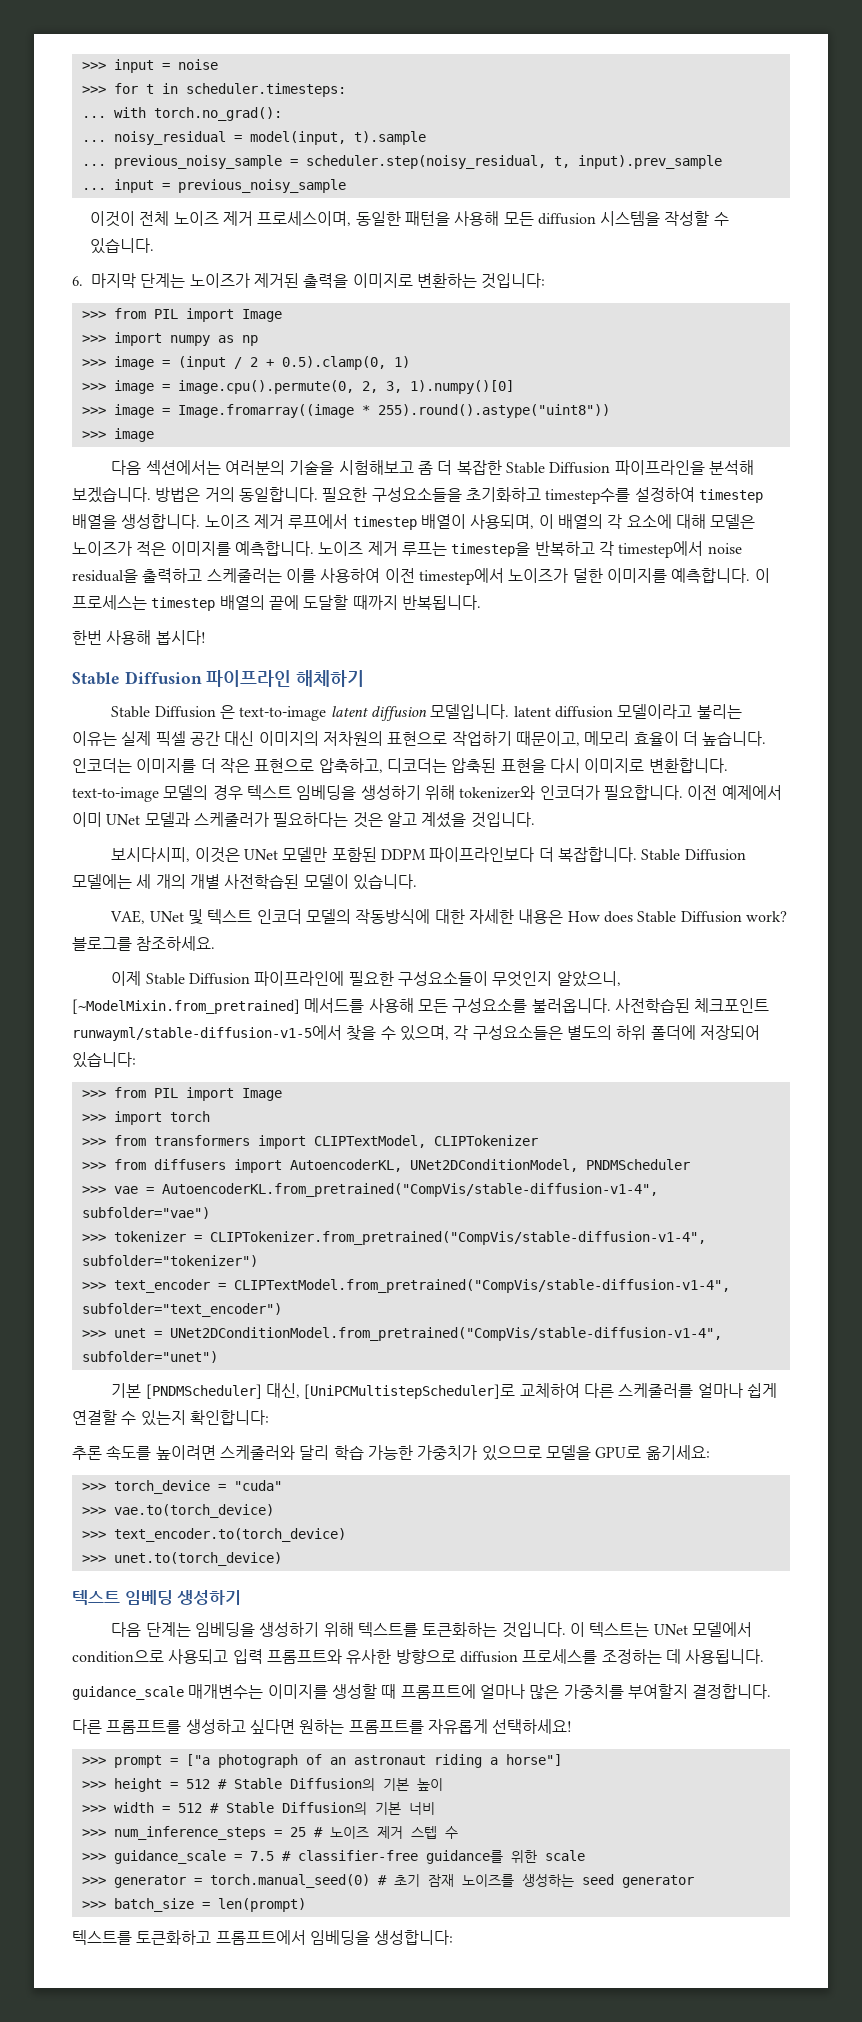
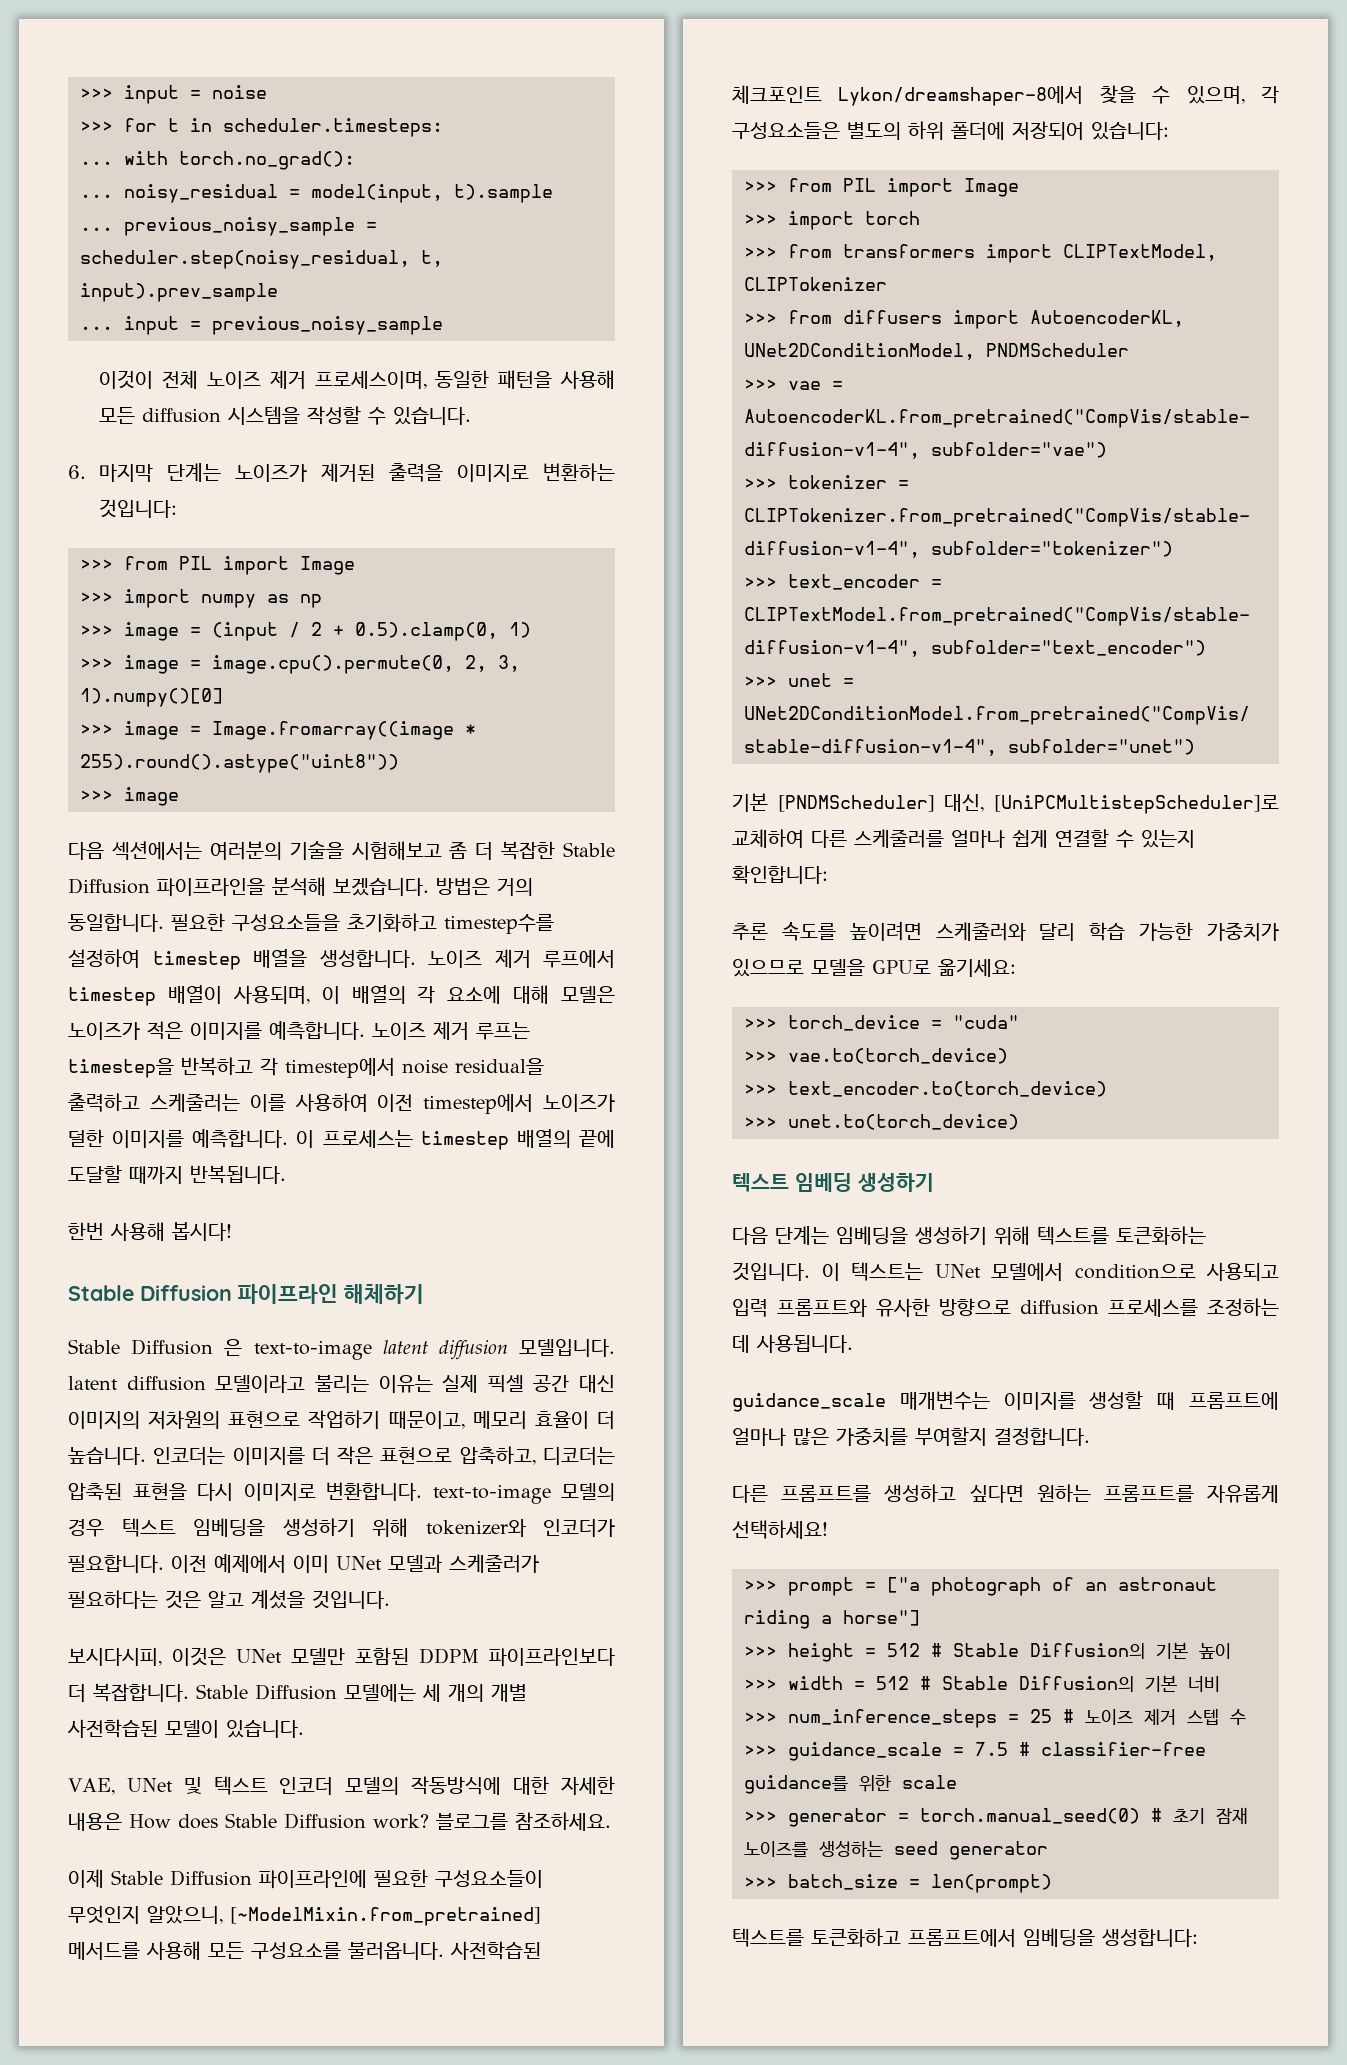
- 사전학습된 체크포인트 runwayml/stable-diffusion-v1-5에서 찾을 수 있으며, 각 구성요소들은 별도의 하위 폴더에 저장되어 있습니다:
+ 사전학습된 체크포인트 Lykon/dreamshaper-8에서 찾을 수 있으며, 각 구성요소들은 별도의 하위 폴더에 저장되어 있습니다:

